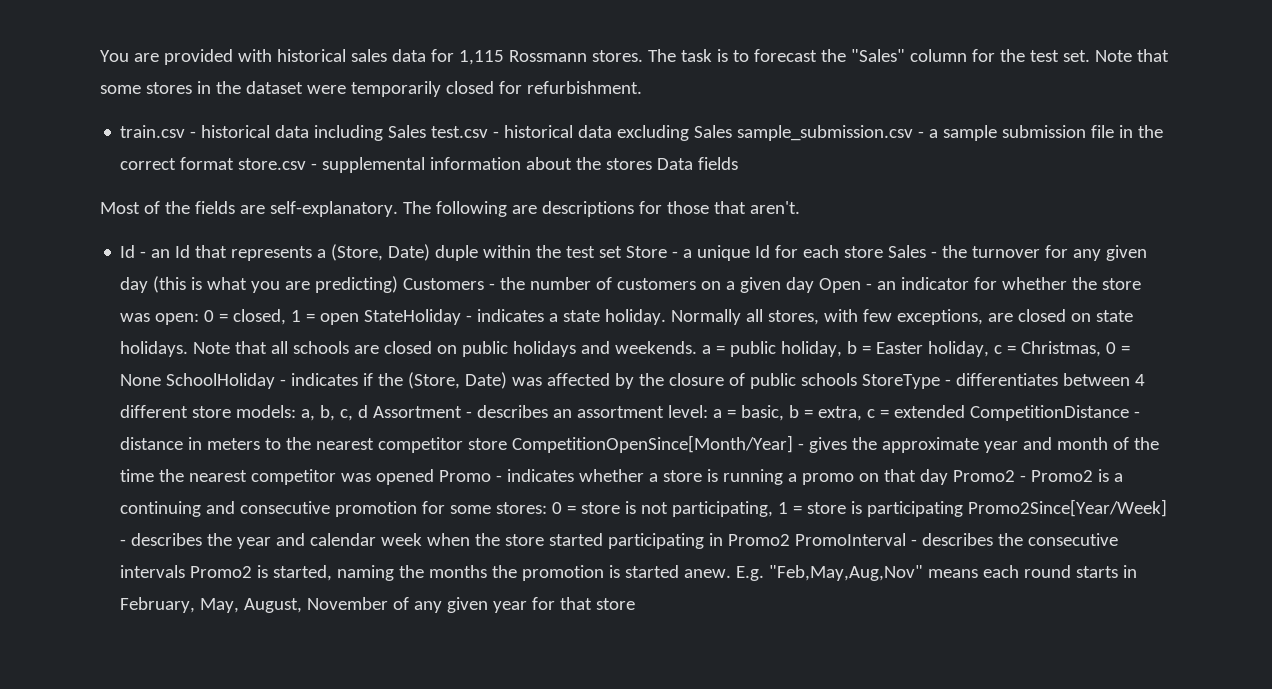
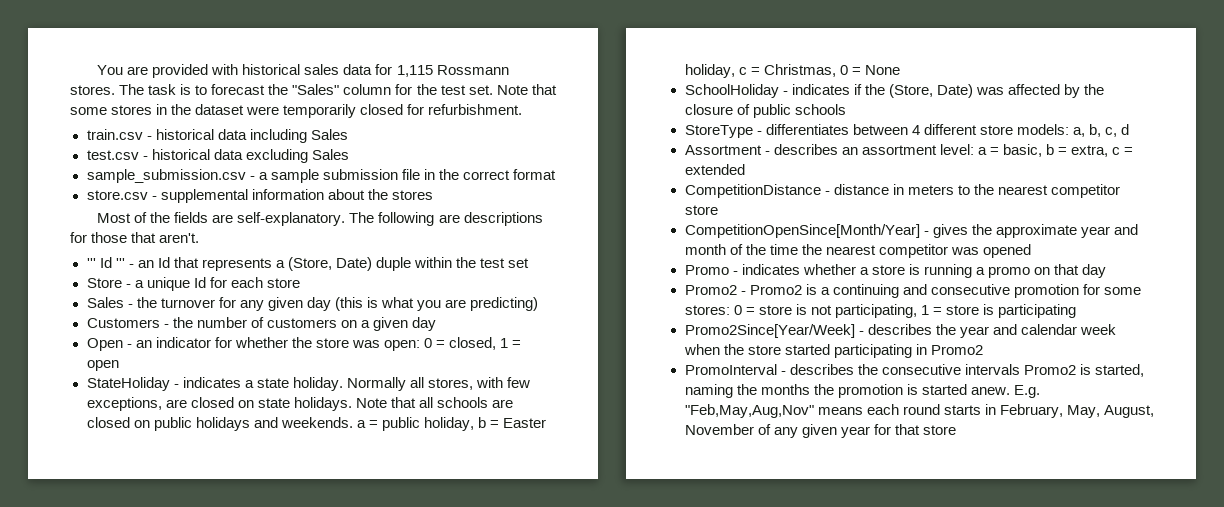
- train.csv - historical data including Sales test.csv - historical data excluding Sales sample_submission.csv - a sample submission file in the correct format store.csv - supplemental information about the stores Data fields
+ train.csv - historical data including Sales
+ test.csv - historical data excluding Sales
+ sample_submission.csv - a sample submission file in the correct format
+ store.csv - supplemental information about the stores
- Id - an Id that represents a (Store, Date) duple within the test set Store - a unique Id for each store Sales - the turnover for any given day (this is what you are predicting) Customers - the number of customers on a given day Open - an indicator for whether the store was open:
+ ''' Id ''' - an Id that represents a (Store, Date) duple within the test set
+ Store - a unique Id for each store
+ Sales - the turnover for any given day (this is what you are predicting)
+ Customers - the number of customers on a given day
+ Open - an indicator for whether the store was open:
- 0 = closed, 1 = open StateHoliday - indicates a state holiday.
+ 0 = closed, 1 = open
+ StateHoliday - indicates a state holiday.
- Note that all schools are closed on public holidays and weekends. a = public holiday, b = Easter holiday, c = Christmas, 0 = None SchoolHoliday - indicates if the (Store, Date) was affected by the closure of public schools StoreType - differentiates between 4 different store models:
+ Note that all schools are closed on public holidays and weekends. a = public holiday, b = Easter holiday, c = Christmas, 0 = None
+ SchoolHoliday - indicates if the (Store, Date) was affected by the closure of public schools
+ StoreType - differentiates between 4 different store models:
- a, b, c, d Assortment - describes an assortment level:
+ a, b, c, d
+ Assortment - describes an assortment level:
- a = basic, b = extra, c = extended CompetitionDistance - distance in meters to the nearest competitor store CompetitionOpenSince[Month/Year] - gives the approximate year and month of the time the nearest competitor was opened Promo - indicates whether a store is running a promo on that day Promo2 - Promo2 is a continuing and consecutive promotion for some stores:
+ a = basic, b = extra, c = extended
+ CompetitionDistance - distance in meters to the nearest competitor store
+ CompetitionOpenSince[Month/Year] - gives the approximate year and month of the time the nearest competitor was opened
+ Promo - indicates whether a store is running a promo on that day
+ Promo2 - Promo2 is a continuing and consecutive promotion for some stores:
- 0 = store is not participating, 1 = store is participating Promo2Since[Year/Week] - describes the year and calendar week when the store started participating in Promo2 PromoInterval - describes the consecutive intervals Promo2 is started, naming the months the promotion is started anew.
+ 0 = store is not participating, 1 = store is participating
+ Promo2Since[Year/Week] - describes the year and calendar week when the store started participating in Promo2
+ PromoInterval - describes the consecutive intervals Promo2 is started, naming the months the promotion is started anew.

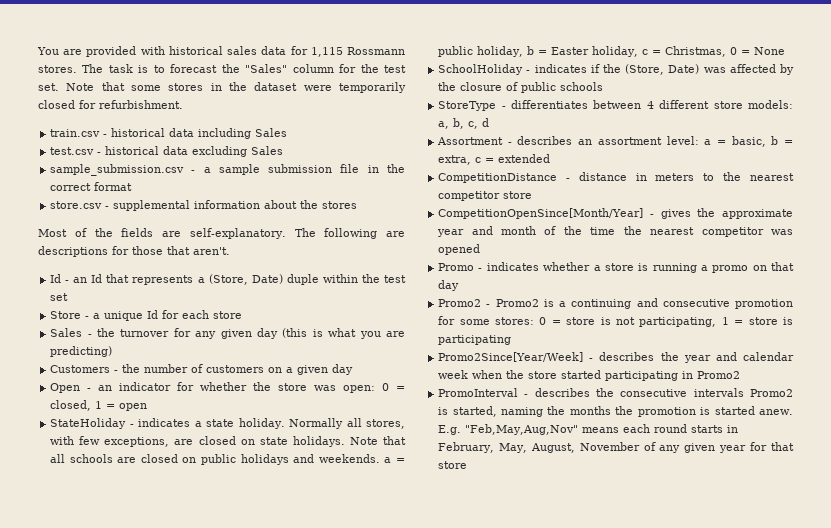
- ''' Id ''' - an Id that represents a (Store, Date) duple within the test set
+ Id - an Id that represents a (Store, Date) duple within the test set

